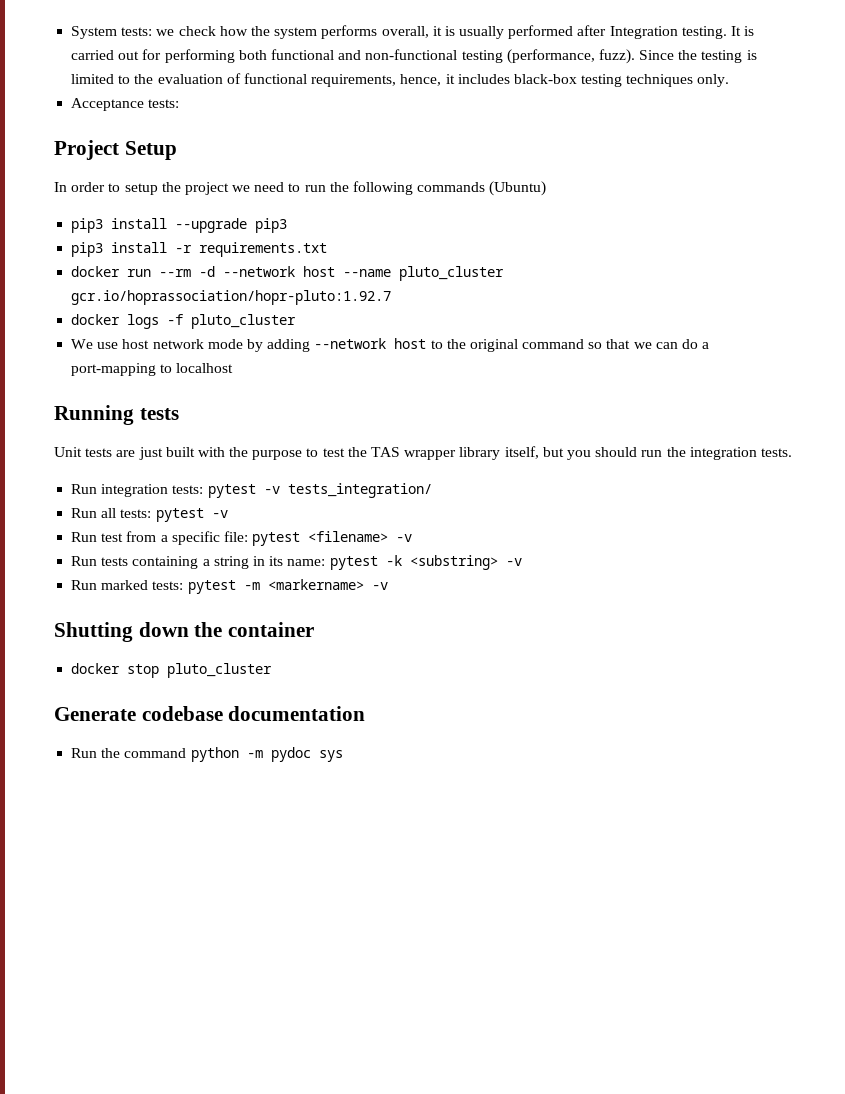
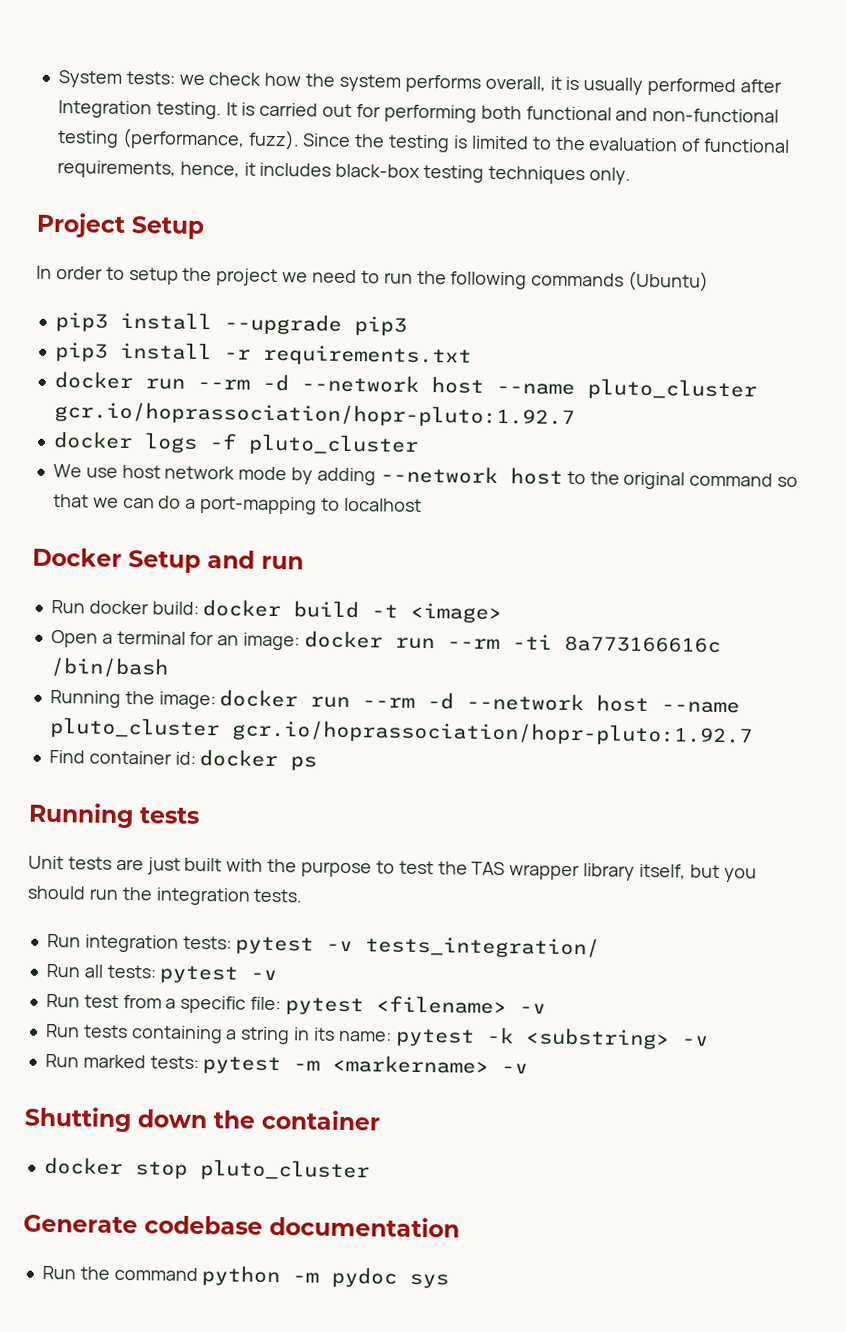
- Acceptance tests:
+ Docker Setup and run
+ Run docker build: docker build -t <image>
+ Open a terminal for an image: docker run --rm -ti 8a773166616c /bin/bash
+ Running the image: docker run --rm -d --network host --name pluto_cluster gcr.io/hoprassociation/hopr-pluto:1.92.7
+ Find container id: docker ps

